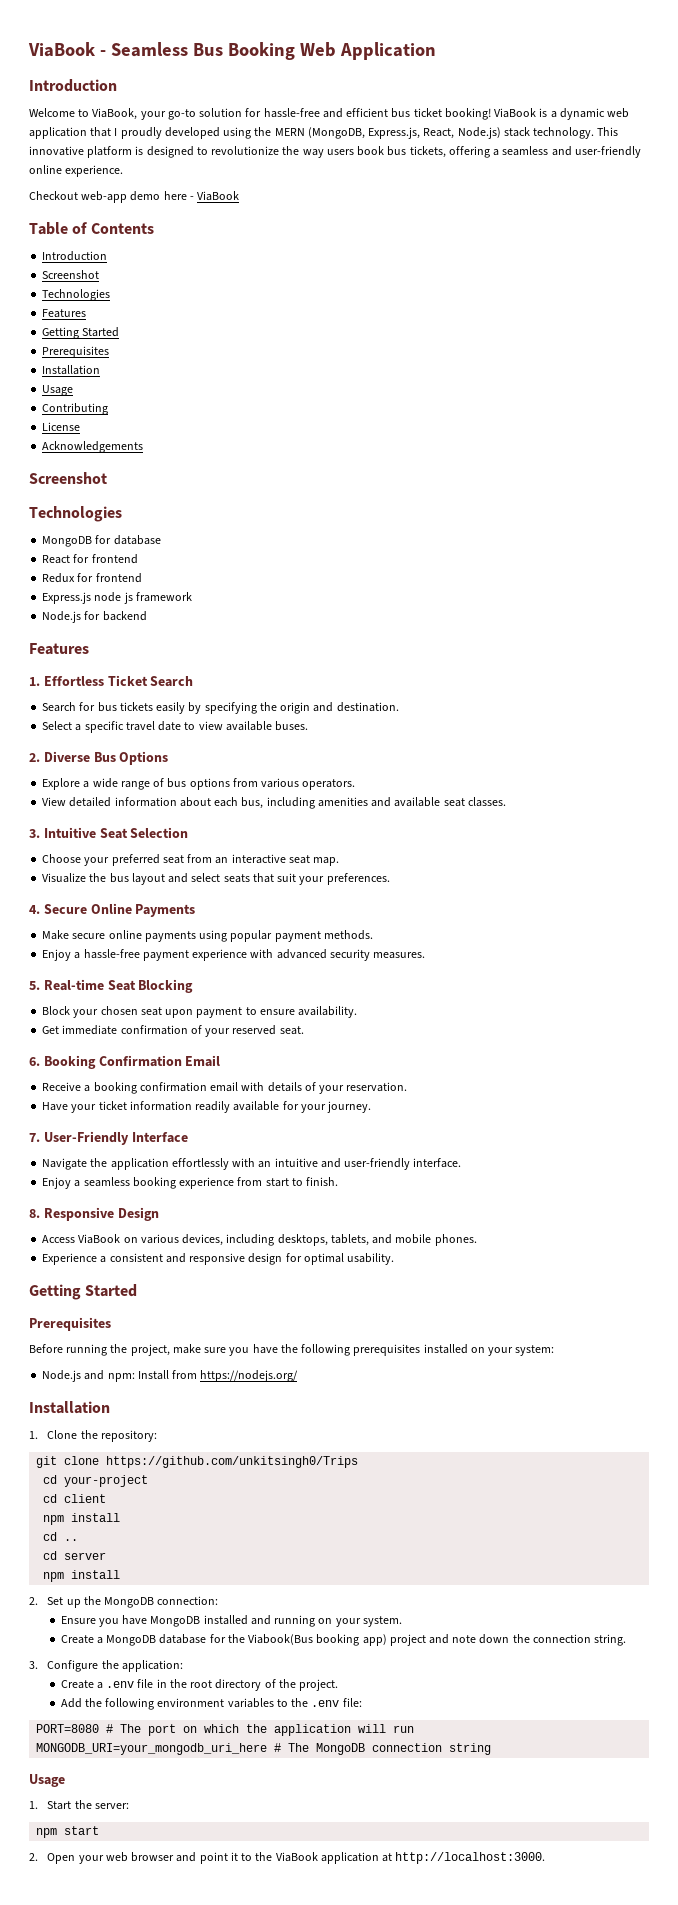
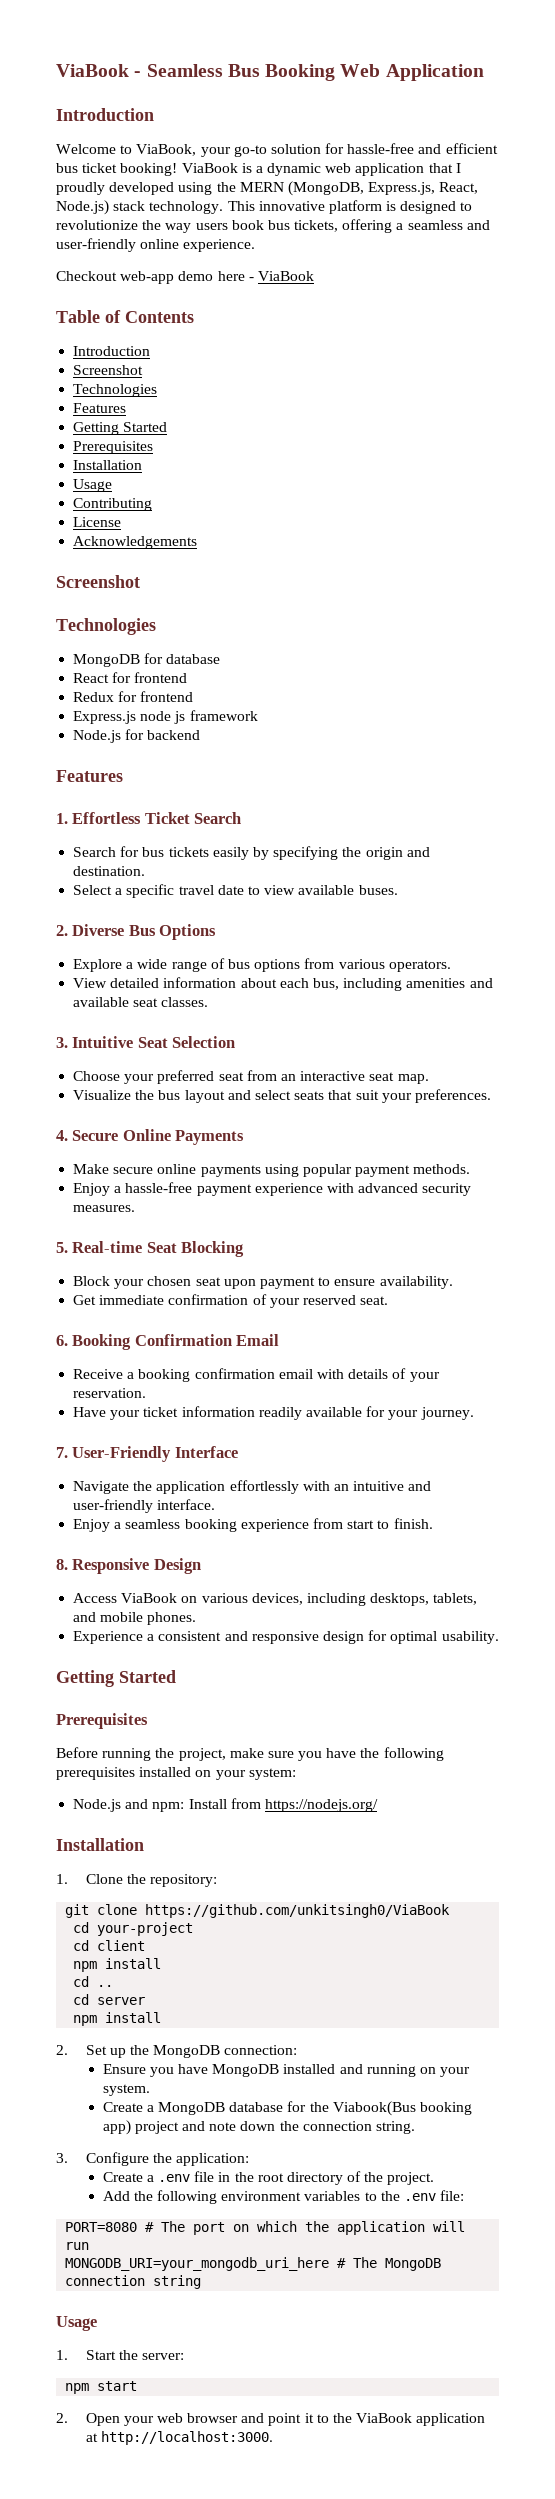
- git clone https://github.com/unkitsingh0/Trips
+ git clone https://github.com/unkitsingh0/ViaBook

